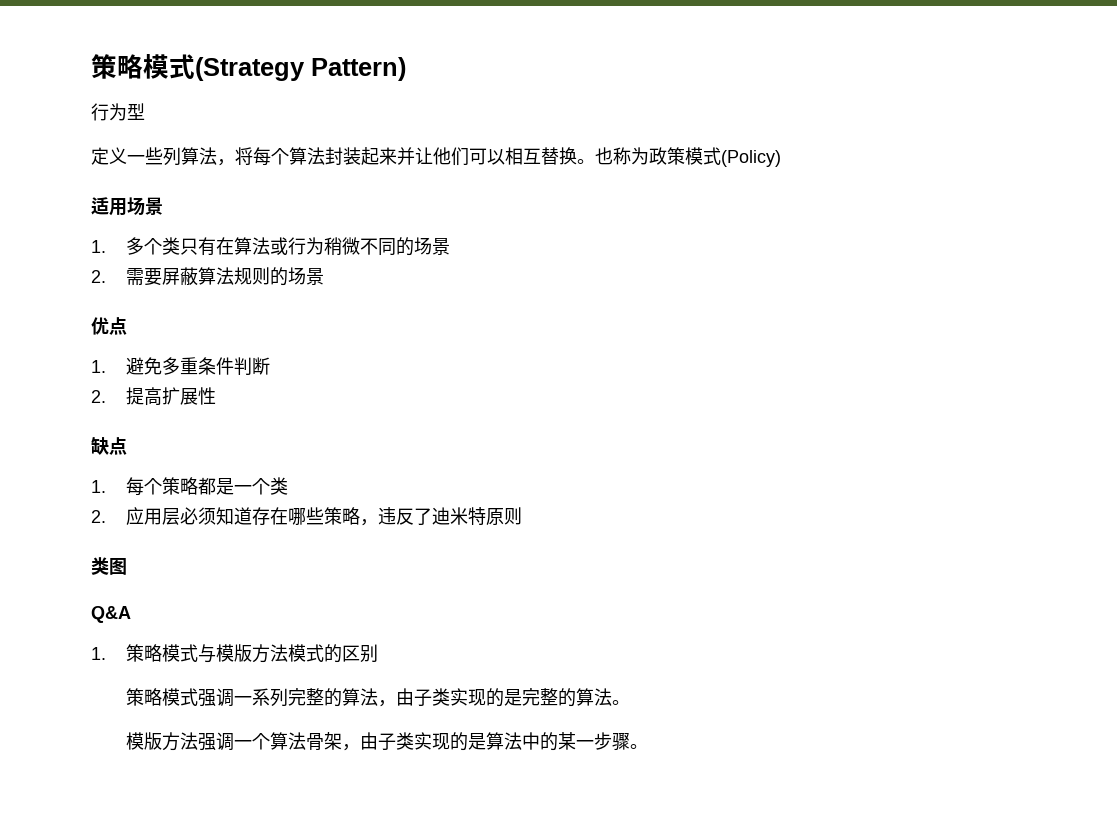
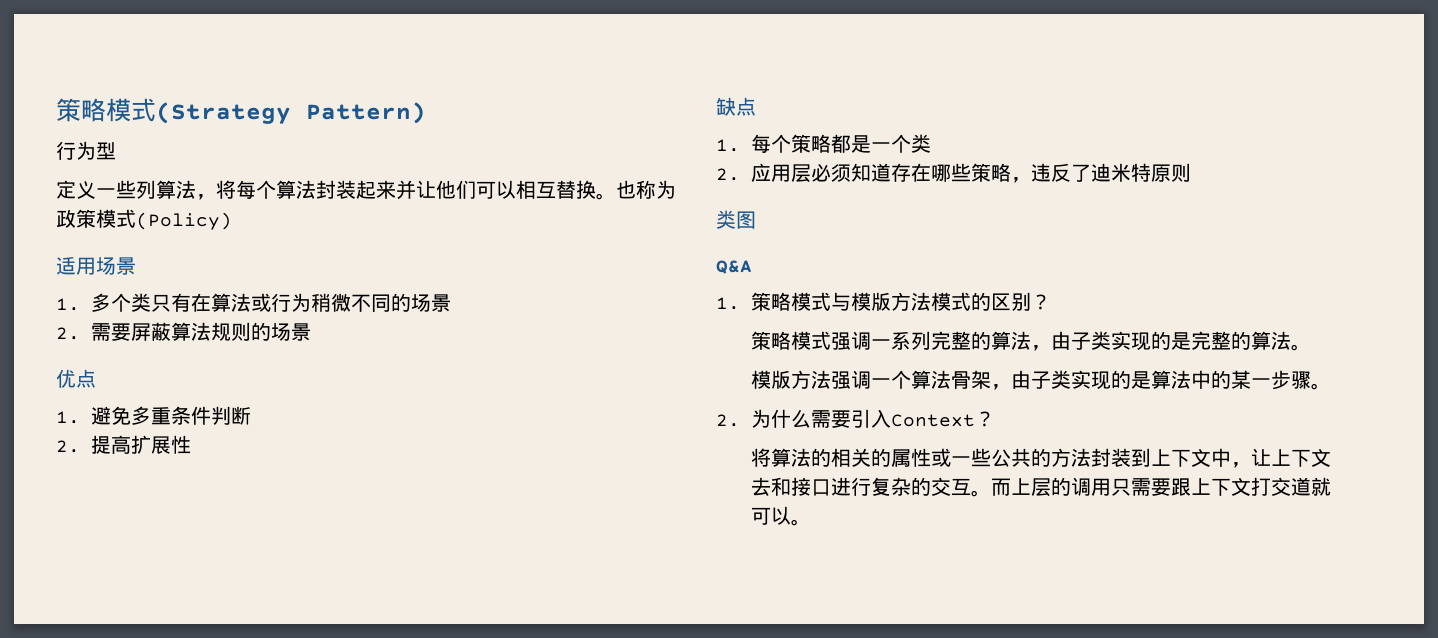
- 1.策略模式与模版方法模式的区别
+ 1.策略模式与模版方法模式的区别？
+ 2.为什么需要引入Context？
+ 将算法的相关的属性或一些公共的方法封装到上下文中，让上下文去和接口进行复杂的交互。而上层的调用只需要跟上下文打交道就可以。

